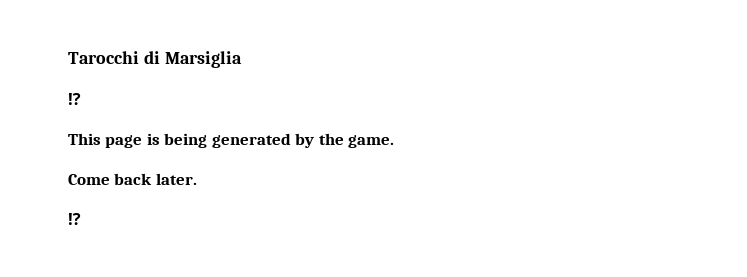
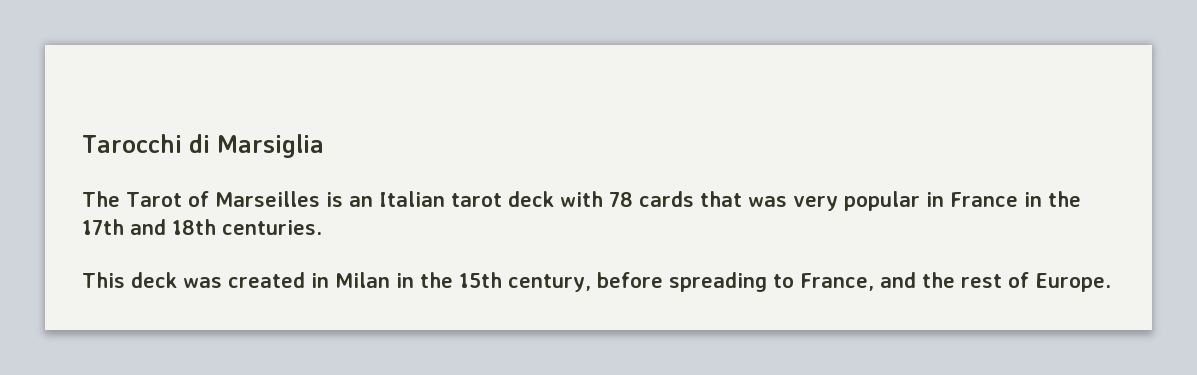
  Tarocchi di Marsiglia
- ⁉
- This page is being generated by the game.
- Come back later.
- ⁉
+ The Tarot of Marseilles is an Italian tarot deck with 78 cards that was very popular in France in the 17th and 18th centuries.
+ This deck was created in Milan in the 15th century, before spreading to France, and the rest of Europe.

